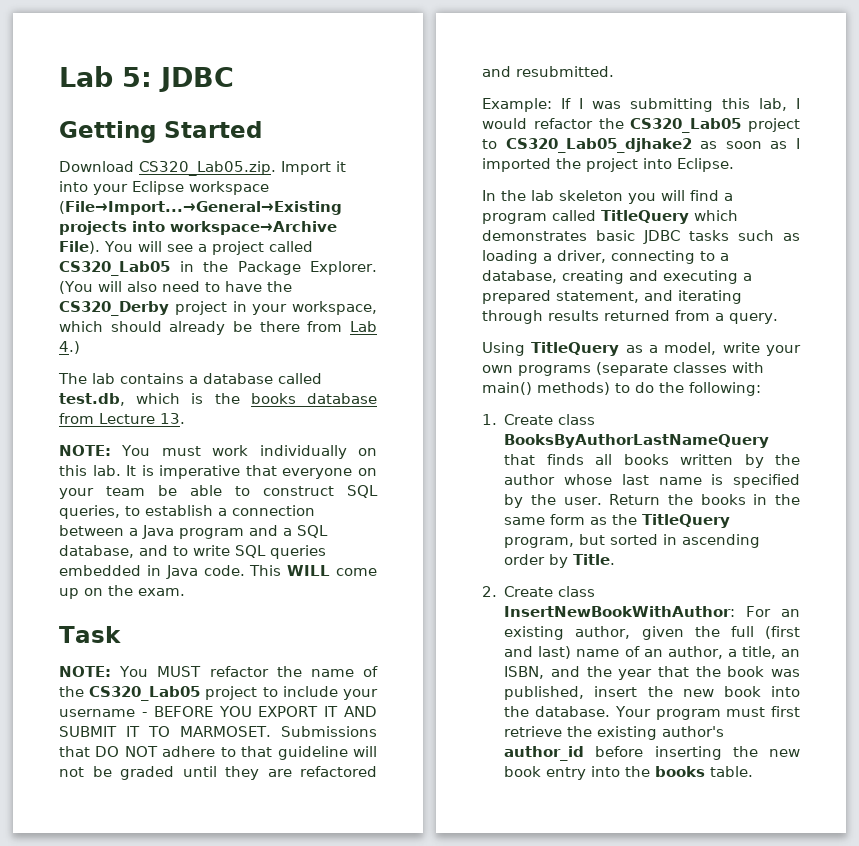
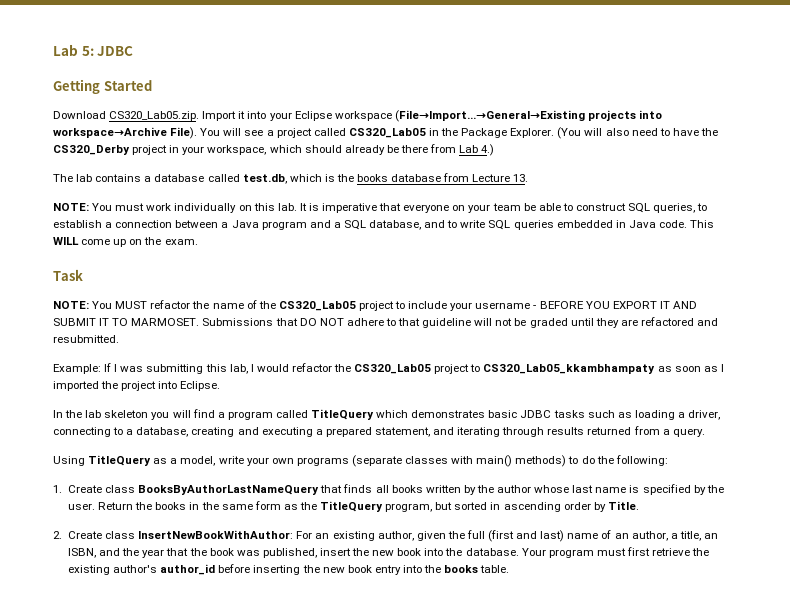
- Example: If I was submitting this lab, I would refactor the CS320_Lab05 project to CS320_Lab05_djhake2 as soon as I imported the project into Eclipse.
+ Example: If I was submitting this lab, I would refactor the CS320_Lab05 project to CS320_Lab05_kkambhampaty as soon as I imported the project into Eclipse.

